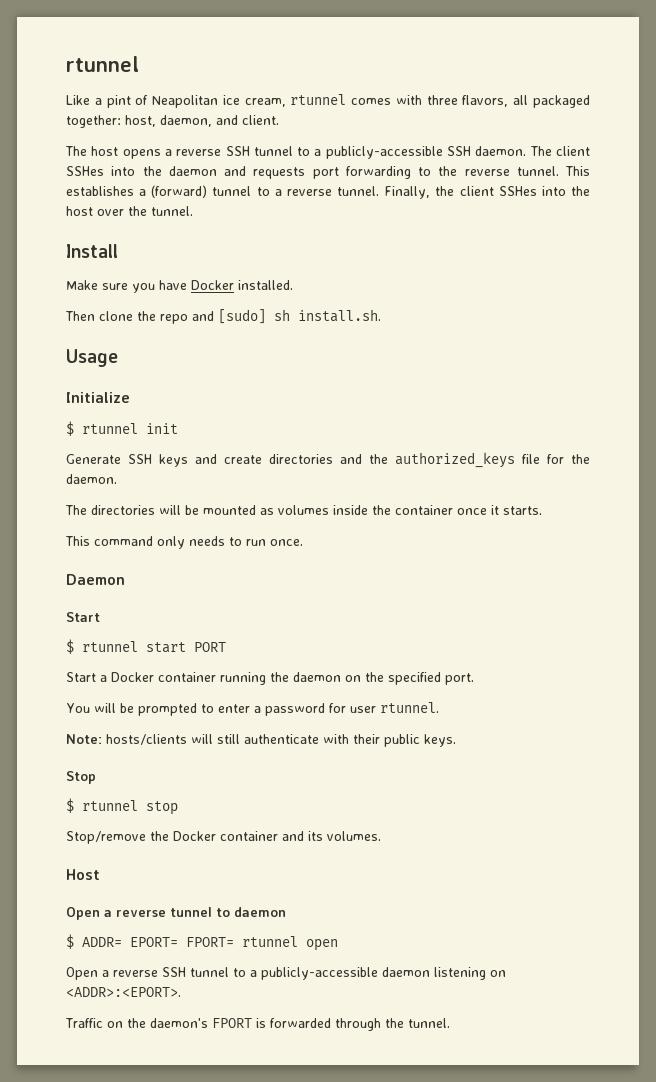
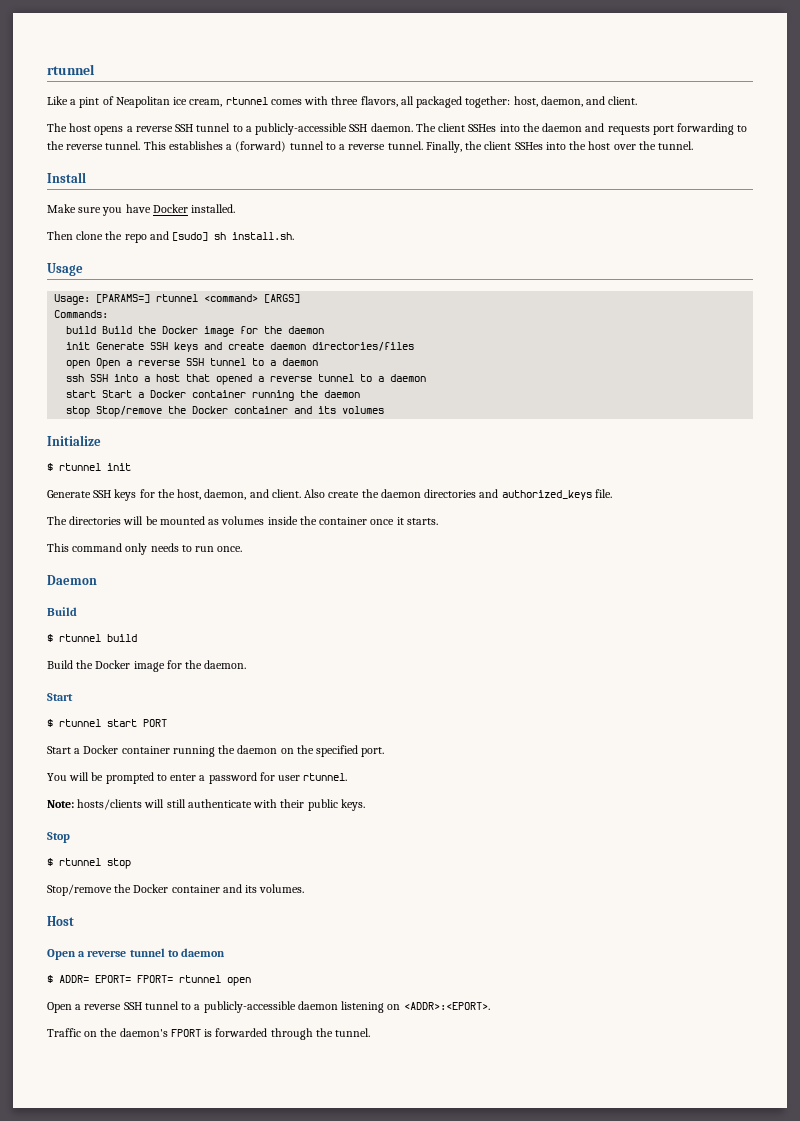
+ Usage: [PARAMS=] rtunnel <command> [ARGS]
+ Commands:
+ build Build the Docker image for the daemon
+ init Generate SSH keys and create daemon directories/files
+ open Open a reverse SSH tunnel to a daemon
+ ssh SSH into a host that opened a reverse tunnel to a daemon
+ start Start a Docker container running the daemon
+ stop Stop/remove the Docker container and its volumes
- Generate SSH keys and create directories and the authorized_keys file for the daemon.
+ Generate SSH keys for the host, daemon, and client. Also create the daemon directories and authorized_keys file.
  Daemon
+ Build
+ $ rtunnel build
+ Build the Docker image for the daemon.

